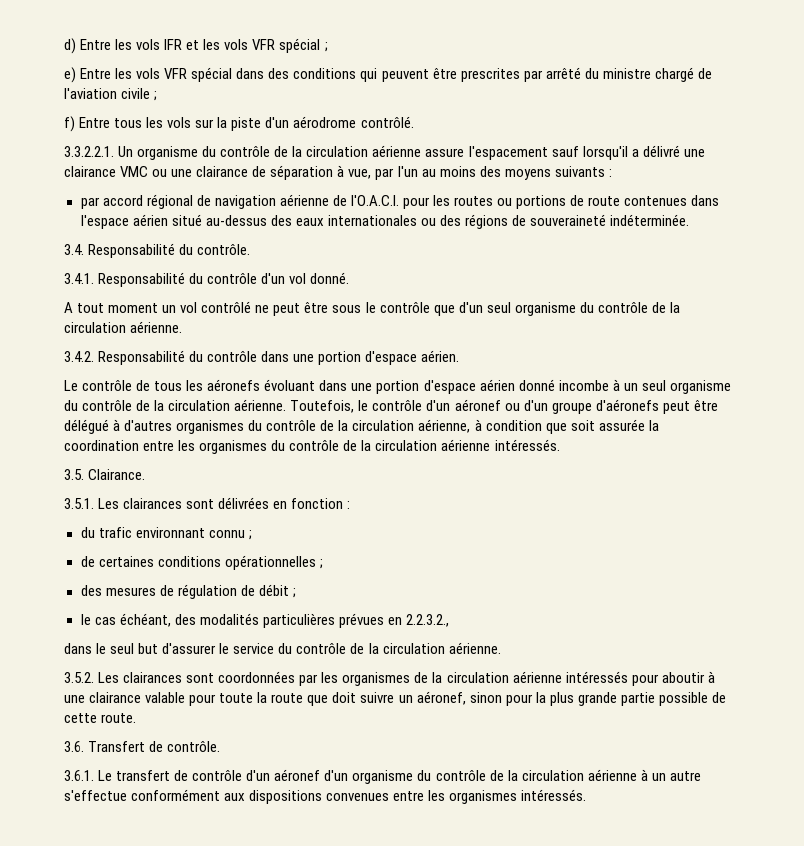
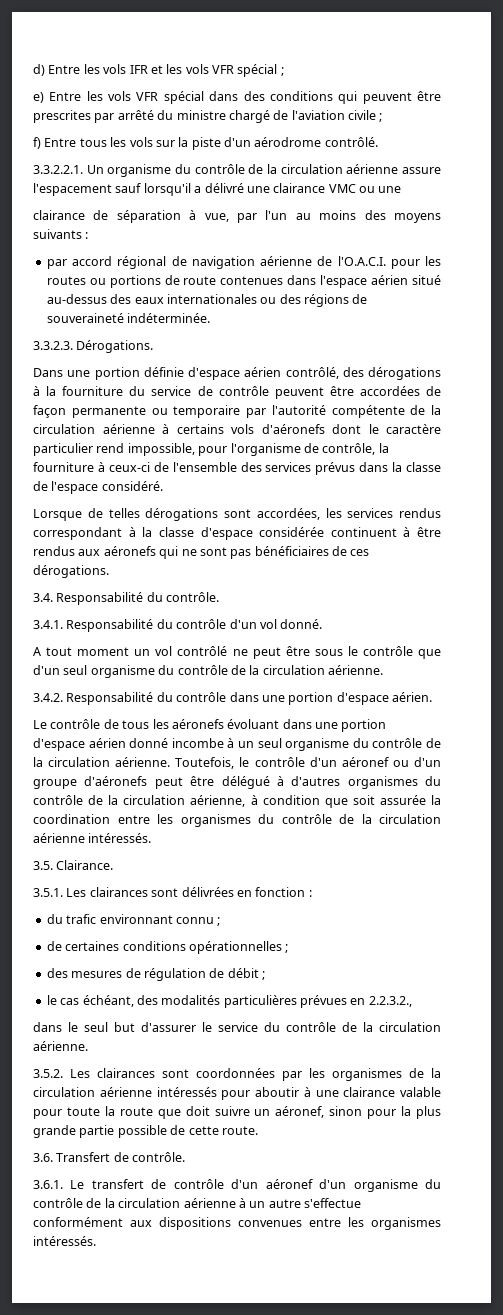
- 3.3.2.2.1. Un organisme du contrôle de la circulation aérienne assure l'espacement sauf lorsqu'il a délivré une clairance VMC ou une clairance de séparation à vue, par l'un au moins des moyens suivants :
+ 3.3.2.2.1. Un organisme du contrôle de la circulation aérienne assure l'espacement sauf lorsqu'il a délivré une clairance VMC ou une
+ clairance de séparation à vue, par l'un au moins des moyens suivants :
+ 3.3.2.3. Dérogations.
+ Dans une portion définie d'espace aérien contrôlé, des dérogations à la fourniture du service de contrôle peuvent être accordées de façon permanente ou temporaire par l'autorité compétente de la circulation aérienne à certains vols d'aéronefs dont le caractère particulier rend impossible, pour l'organisme de contrôle, la fourniture à ceux-ci de l'ensemble des services prévus dans la classe de l'espace considéré.
+ Lorsque de telles dérogations sont accordées, les services rendus correspondant à la classe d'espace considérée continuent à être rendus aux aéronefs qui ne sont pas bénéficiaires de ces dérogations.

